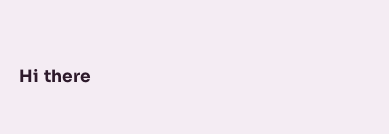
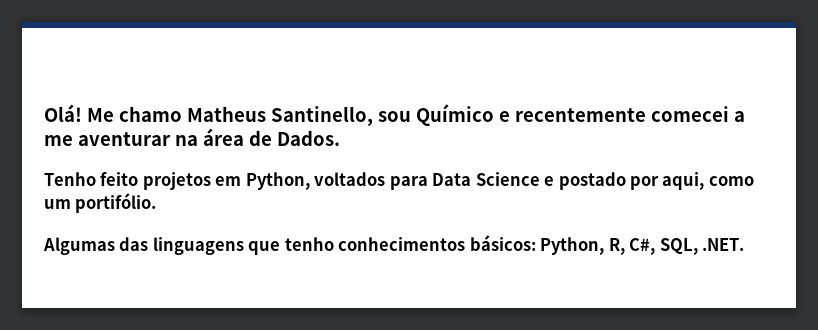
- Hi there
+ Olá! Me chamo Matheus Santinello, sou Químico e recentemente comecei a me aventurar na área de Dados.
+ Tenho feito projetos em Python, voltados para Data Science e postado por aqui, como um portifólio.
+ Algumas das linguagens que tenho conhecimentos básicos: Python, R, C#, SQL, .NET.

